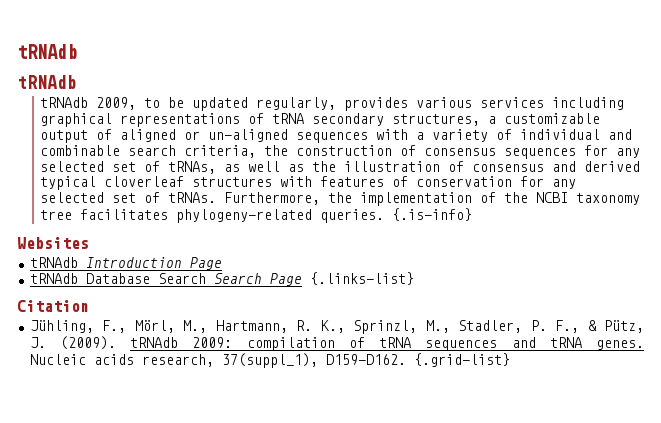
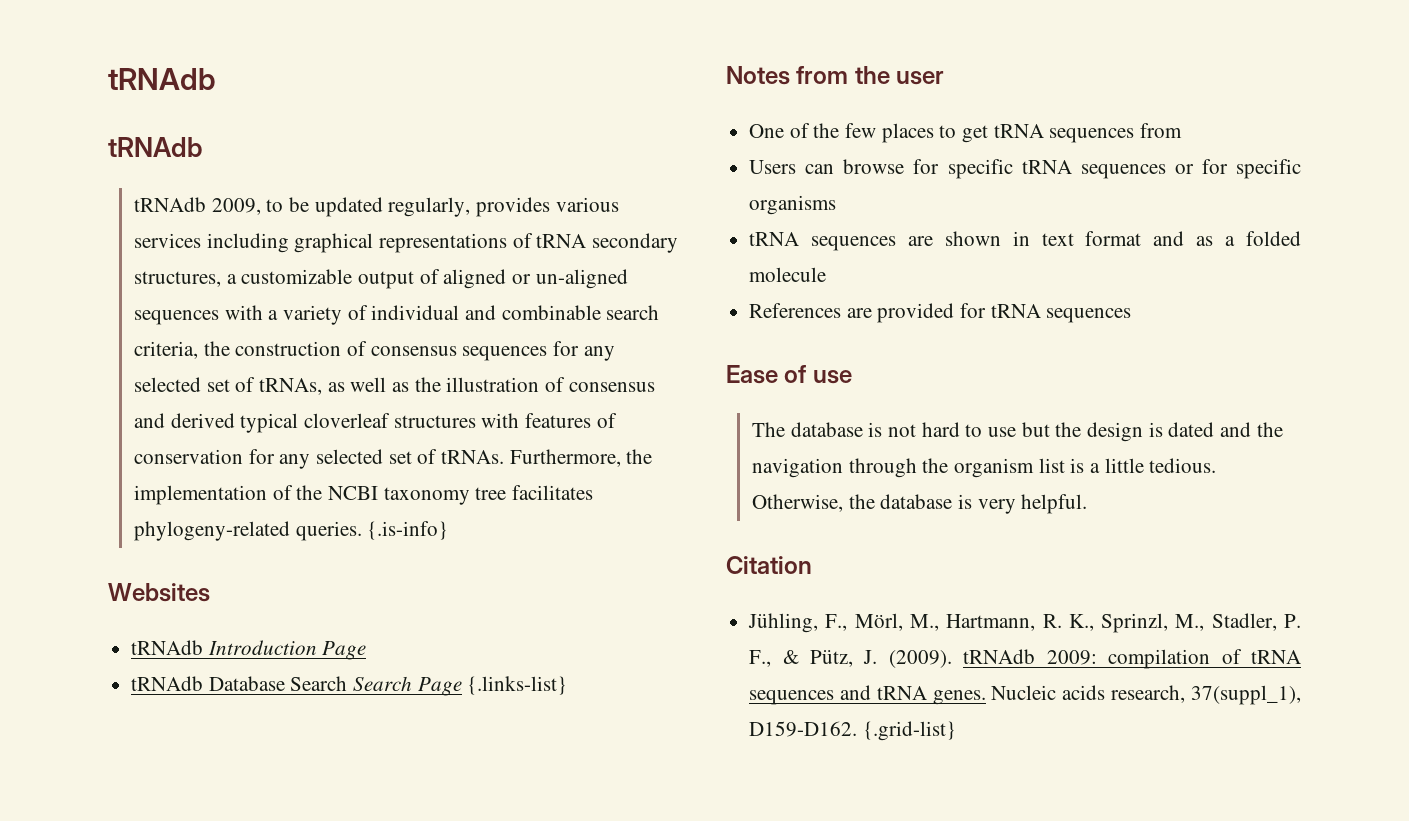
+ Notes from the user
+ One of the few places to get tRNA sequences from
+ Users can browse for specific tRNA sequences or for specific organisms
+ tRNA sequences are shown in text format and as a folded molecule
+ References are provided for tRNA sequences
+ Ease of use
+ The database is not hard to use but the design is dated and the navigation through the organism list is a little tedious. Otherwise, the database is very helpful.

